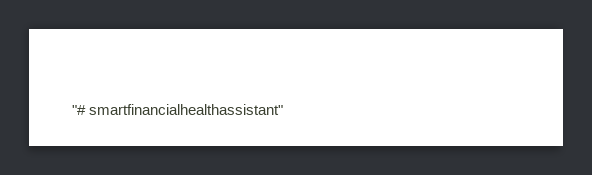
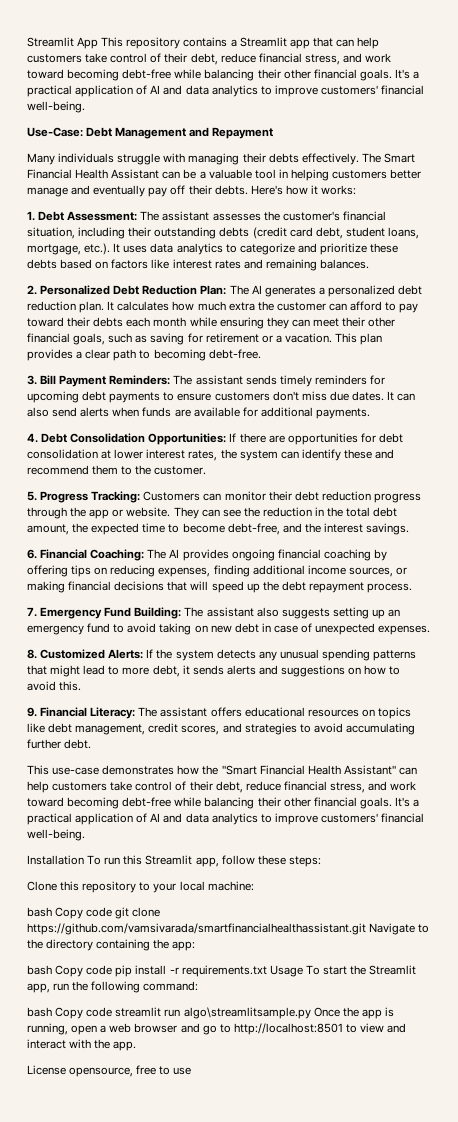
- "# smartfinancialhealthassistant"
+ Streamlit App This repository contains a Streamlit app that can help customers take control of their debt, reduce financial stress, and work toward becoming debt-free while balancing their other financial goals. It's a practical application of AI and data analytics to improve customers' financial well-being.
+ Use-Case: Debt Management and Repayment
+ Many individuals struggle with managing their debts effectively. The Smart Financial Health Assistant can be a valuable tool in helping customers better manage and eventually pay off their debts. Here's how it works:
+ 1. Debt Assessment: The assistant assesses the customer's financial situation, including their outstanding debts (credit card debt, student loans, mortgage, etc.). It uses data analytics to categorize and prioritize these debts based on factors like interest rates and remaining balances.
+ 2. Personalized Debt Reduction Plan: The AI generates a personalized debt reduction plan. It calculates how much extra the customer can afford to pay toward their debts each month while ensuring they can meet their other financial goals, such as saving for retirement or a vacation. This plan provides a clear path to becoming debt-free.
+ 3. Bill Payment Reminders: The assistant sends timely reminders for upcoming debt payments to ensure customers don't miss due dates. It can also send alerts when funds are available for additional payments.
+ 4. Debt Consolidation Opportunities: If there are opportunities for debt consolidation at lower interest rates, the system can identify these and recommend them to the customer.
+ 5. Progress Tracking: Customers can monitor their debt reduction progress through the app or website. They can see the reduction in the total debt amount, the expected time to become debt-free, and the interest savings.
+ 6. Financial Coaching: The AI provides ongoing financial coaching by offering tips on reducing expenses, finding additional income sources, or making financial decisions that will speed up the debt repayment process.
+ 7. Emergency Fund Building: The assistant also suggests setting up an emergency fund to avoid taking on new debt in case of unexpected expenses.
+ 8. Customized Alerts: If the system detects any unusual spending patterns that might lead to more debt, it sends alerts and suggestions on how to avoid this.
+ 9. Financial Literacy: The assistant offers educational resources on topics like debt management, credit scores, and strategies to avoid accumulating further debt.
+ This use-case demonstrates how the "Smart Financial Health Assistant" can help customers take control of their debt, reduce financial stress, and work toward becoming debt-free while balancing their other financial goals. It's a practical application of AI and data analytics to improve customers' financial well-being.
+ Installation To run this Streamlit app, follow these steps:
+ Clone this repository to your local machine:
+ bash Copy code git clone https://github.com/vamsivarada/smartfinancialhealthassistant.git Navigate to the directory containing the app:
+ bash Copy code pip install -r requirements.txt Usage To start the Streamlit app, run the following command:
+ bash Copy code streamlit run algo\streamlitsample.py Once the app is running, open a web browser and go to http://localhost:8501 to view and interact with the app.
+ License opensource, free to use

